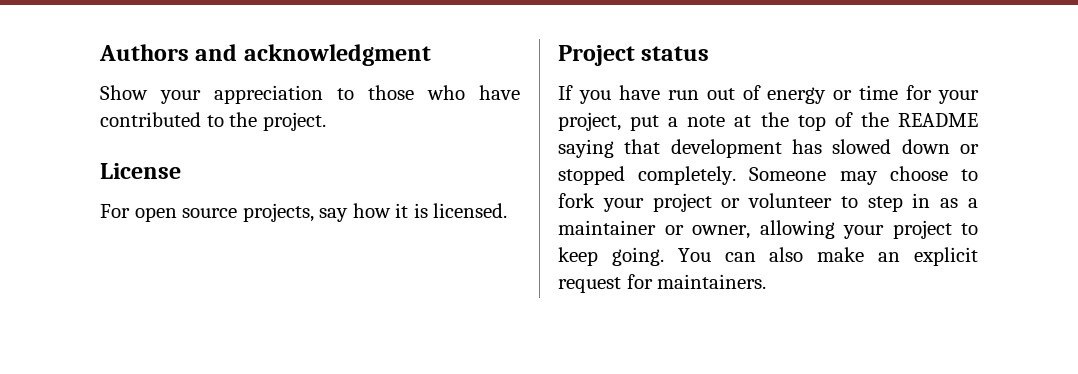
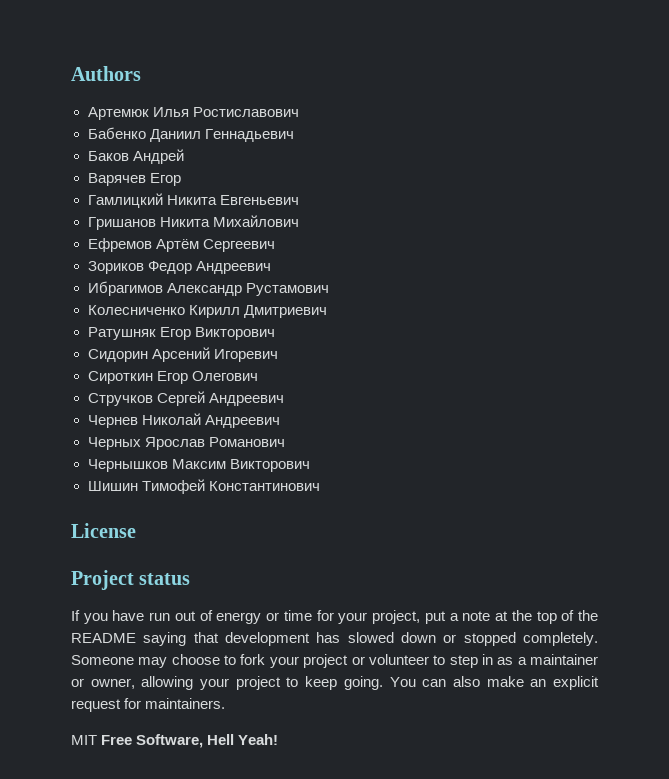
- Authors and acknowledgment
- Show your appreciation to those who have contributed to the project.
+ Authors
+ Артемюк Илья Ростиславович
+ Бабенко Даниил Геннадьевич
+ Баков Андрей
+ Варячев Егор
+ Гамлицкий Никита Евгеньевич
+ Гришанов Никита Михайлович
+ Ефремов Артём Сергеевич
+ Зориков Федор Андреевич
+ Ибрагимов Александр Рустамович
+ Колесниченко Кирилл Дмитриевич
+ Ратушняк Егор Викторович
+ Сидорин Арсений Игоревич
+ Сироткин Егор Олегович
+ Стручков Сергей Андреевич
+ Чернев Николай Андреевич
+ Черных Ярослав Романович
+ Чернышков Максим Викторович
+ Шишин Тимофей Константинович
  License
- For open source projects, say how it is licensed.
+ MIT Free Software, Hell Yeah!

